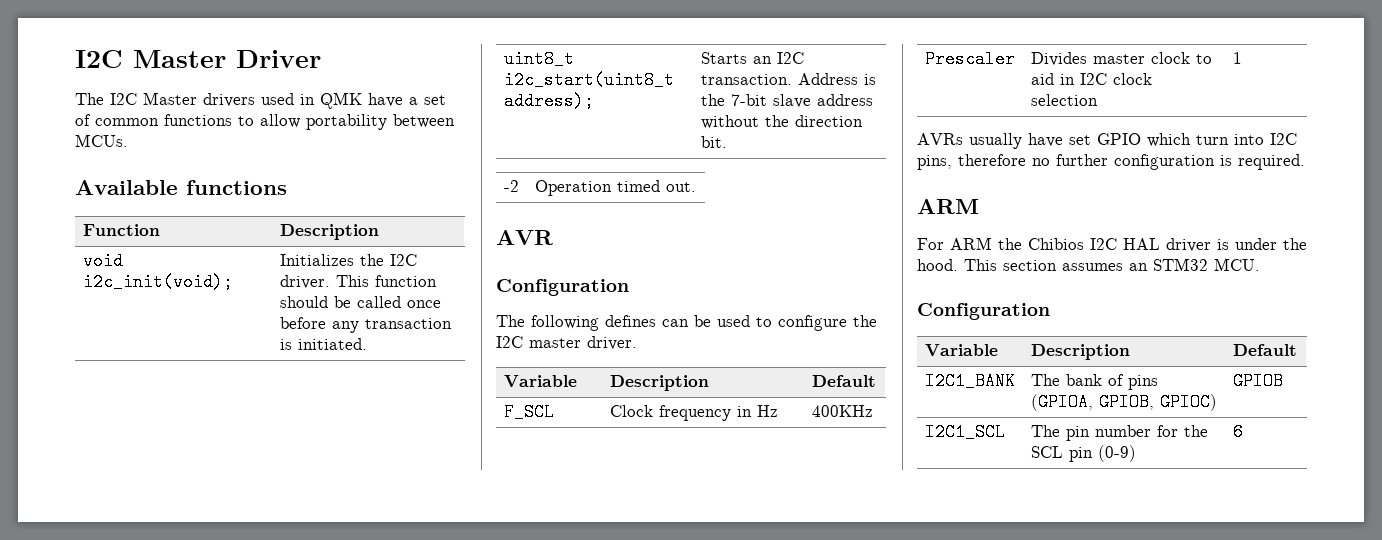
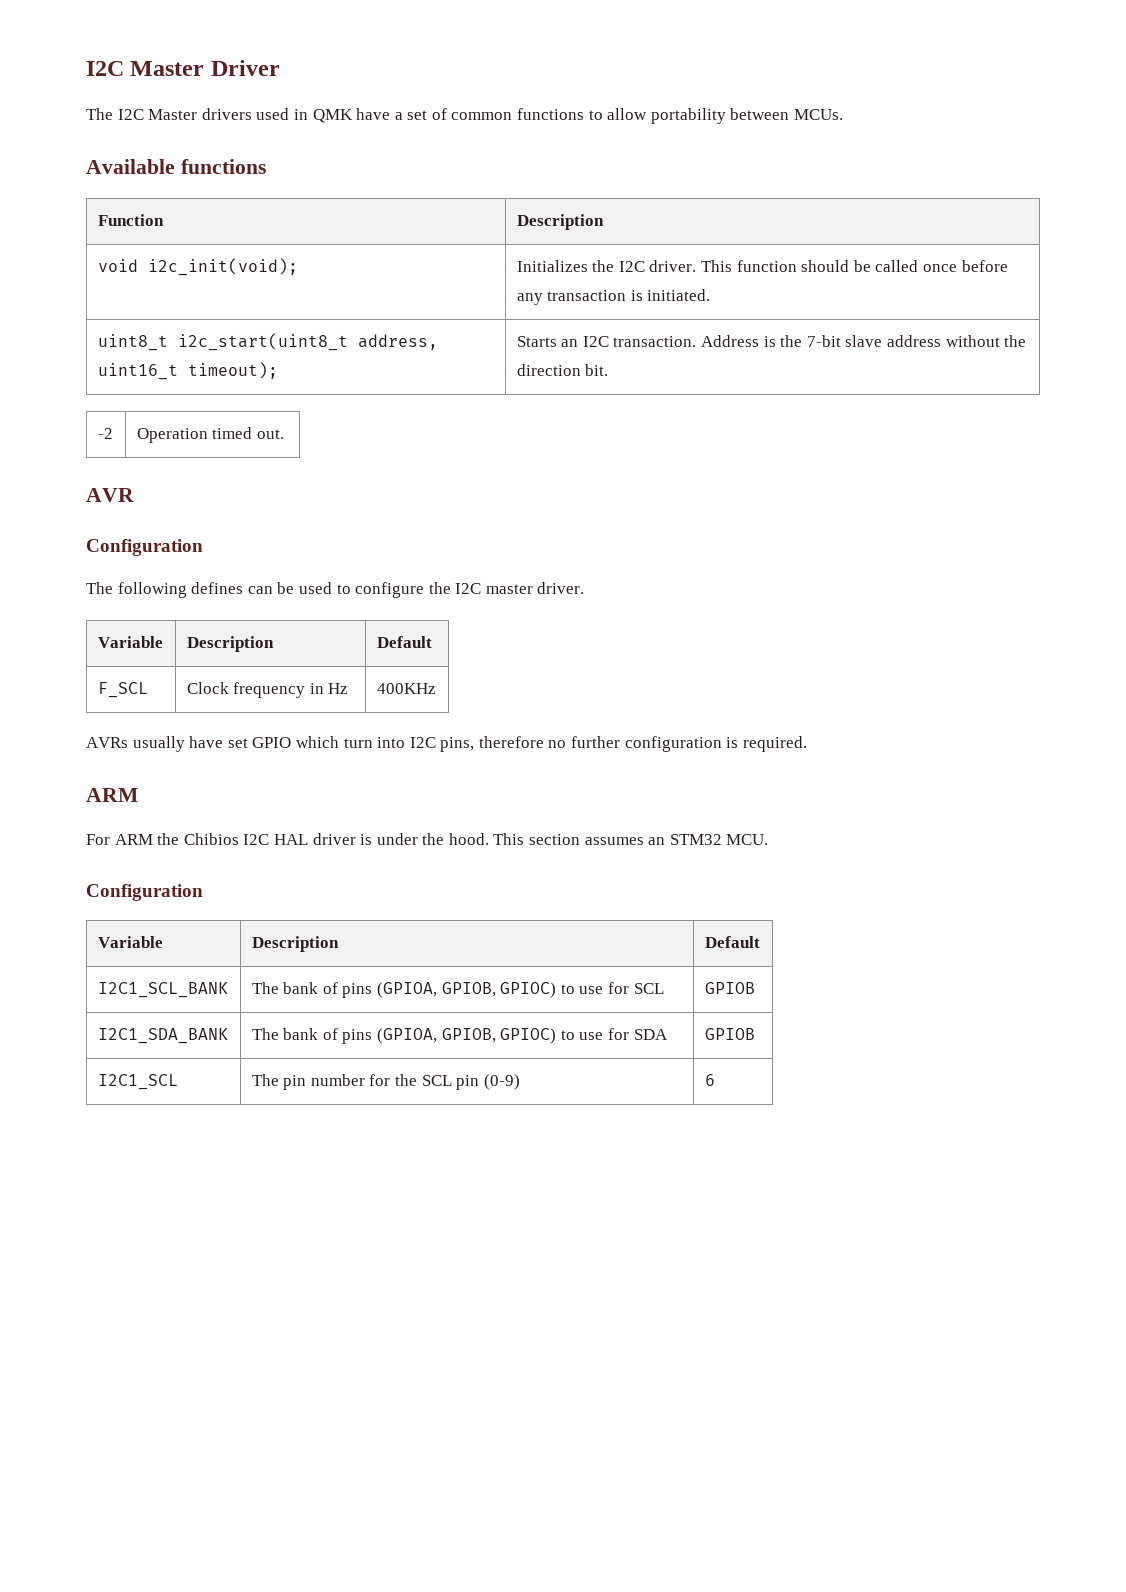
- uint8_t i2c_start(uint8_t address); | Starts an I2C transaction. Address is the 7-bit slave address without the direction bit.
+ uint8_t i2c_start(uint8_t address, uint16_t timeout); | Starts an I2C transaction. Address is the 7-bit slave address without the direction bit.
- Prescaler | Divides master clock to aid in I2C clock selection | 1
- I2C1_BANK | The bank of pins (GPIOA, GPIOB, GPIOC) | GPIOB
+ I2C1_SCL_BANK | The bank of pins (GPIOA, GPIOB, GPIOC) to use for SCL | GPIOB
+ I2C1_SDA_BANK | The bank of pins (GPIOA, GPIOB, GPIOC) to use for SDA | GPIOB

